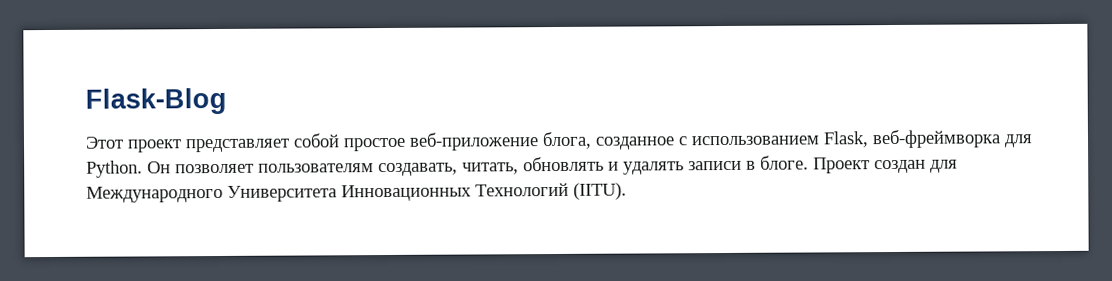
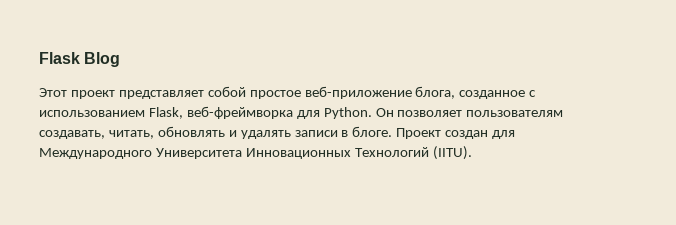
- Flask-Blog
+ Flask Blog

